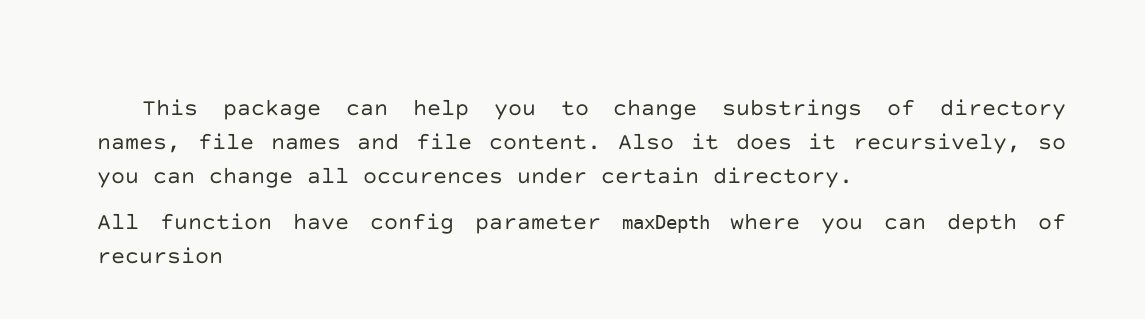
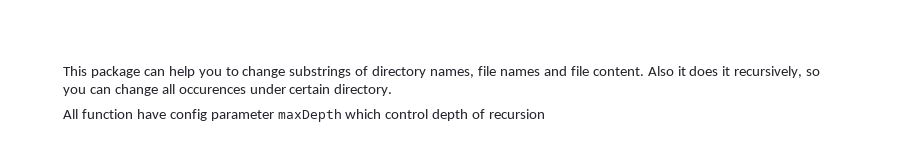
- All function have config parameter maxDepth where you can depth of recursion
+ All function have config parameter maxDepth which control depth of recursion

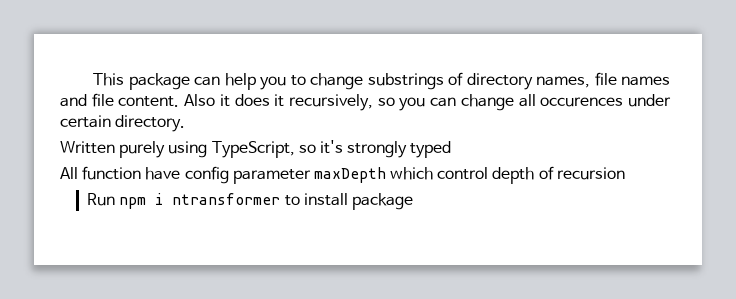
+ Written purely using TypeScript, so it's strongly typed
+ Run npm i ntransformer to install package

